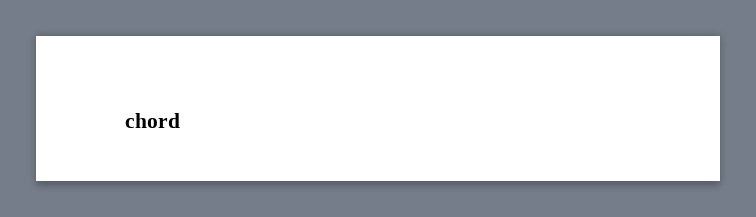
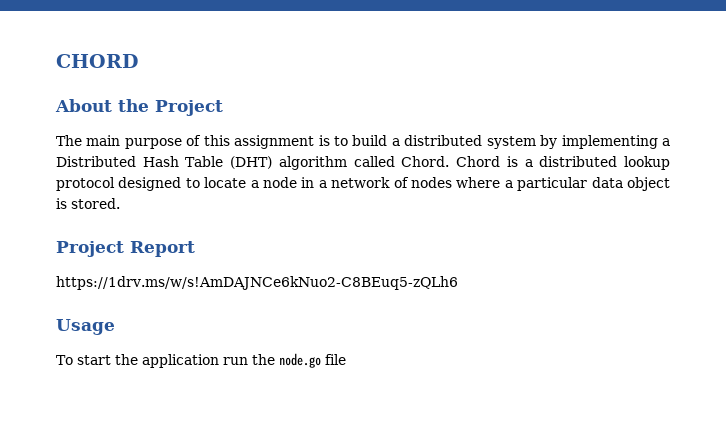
- chord
+ CHORD
+ About the Project
+ The main purpose of this assignment is to build a distributed system by implementing a Distributed Hash Table (DHT) algorithm called Chord. Chord is a distributed lookup protocol designed to locate a node in a network of nodes where a particular data object is stored.
+ Project Report
+ https://1drv.ms/w/s!AmDAJNCe6kNuo2-C8BEuq5-zQLh6
+ Usage
+ To start the application run the node.go file

